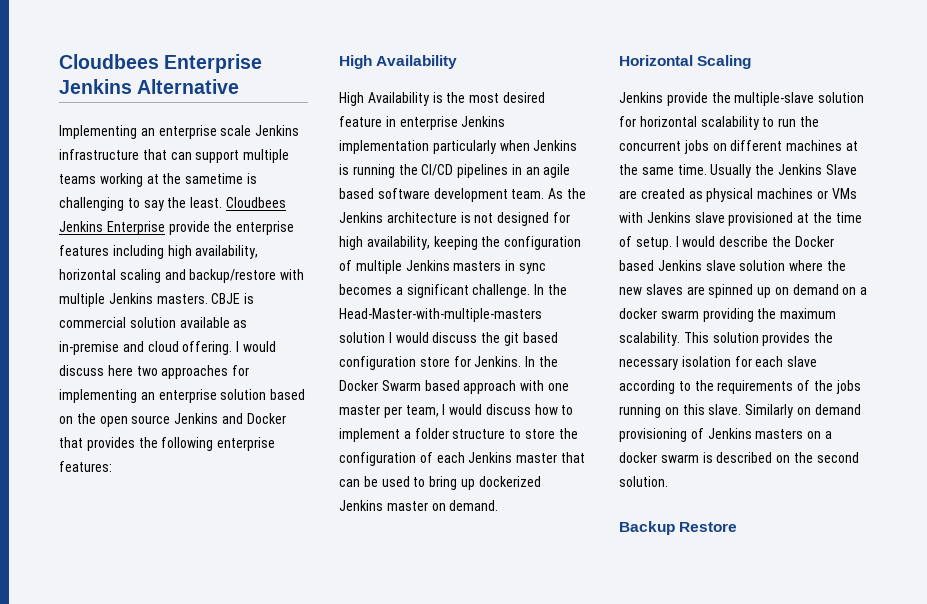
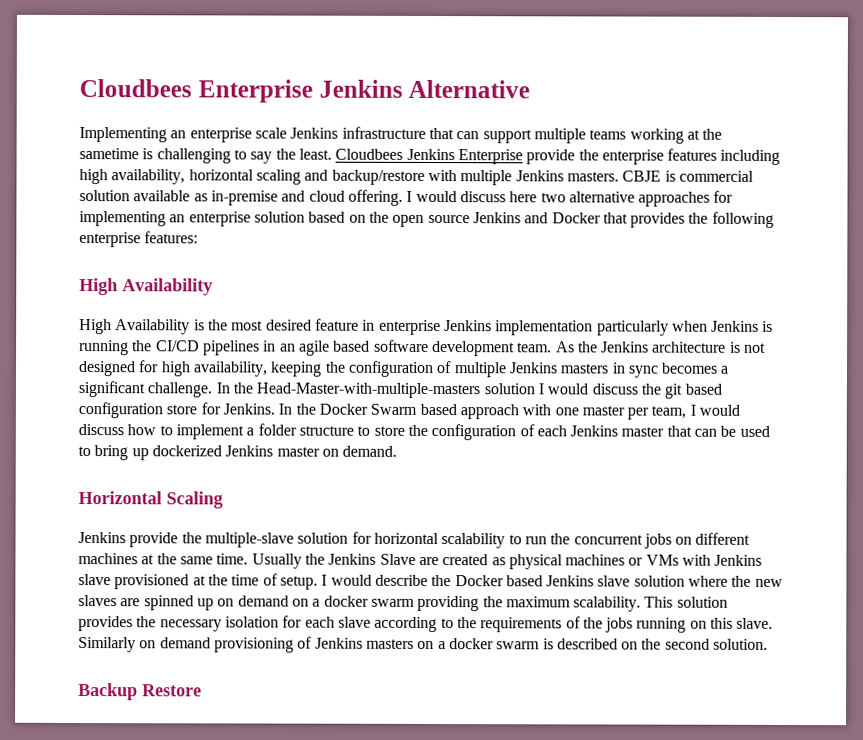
- I would discuss here two approaches for implementing an enterprise solution based on the open source Jenkins and Docker that provides the following enterprise features:
+ I would discuss here two alternative approaches for implementing an enterprise solution based on the open source Jenkins and Docker that provides the following enterprise features:

